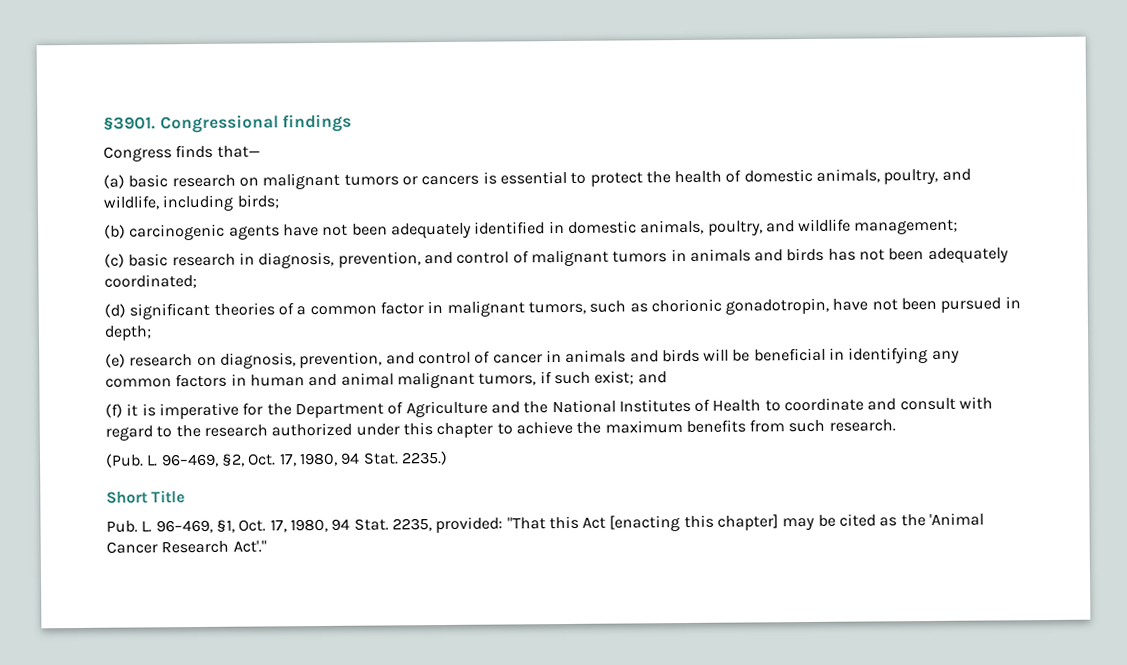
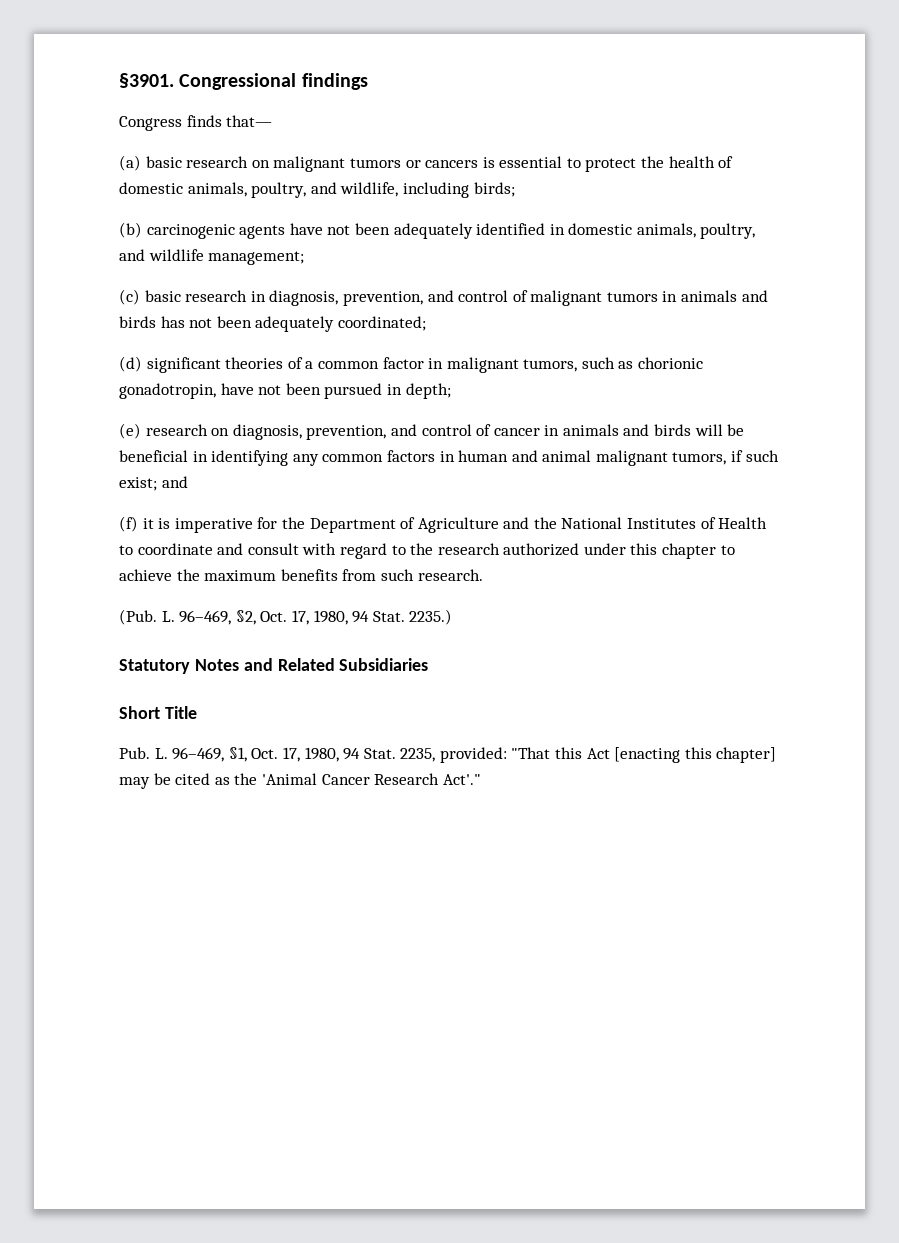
+ Statutory Notes and Related Subsidiaries

